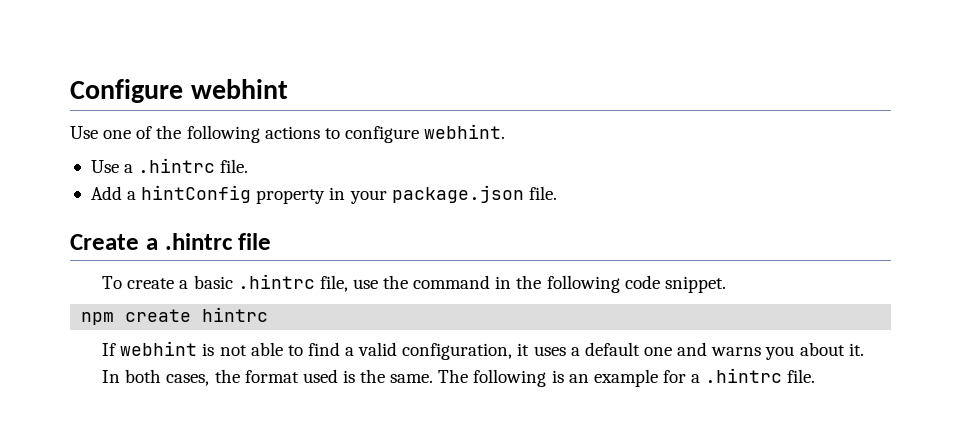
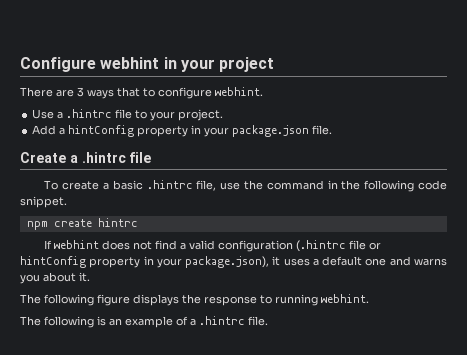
- Configure webhint
- Use one of the following actions to configure webhint.
+ Configure webhint in your project
+ There are 3 ways that to configure webhint.
- Use a .hintrc file.
+ Use a .hintrc file to your project.
- If webhint is not able to find a valid configuration, it uses a default one and warns you about it.
+ If webhint does not find a valid configuration (.hintrc file or hintConfig property in your package.json), it uses a default one and warns you about it.
- In both cases, the format used is the same. The following is an example for a .hintrc file.
+ The following figure displays the response to running webhint.
+ The following is an example of a .hintrc file.

